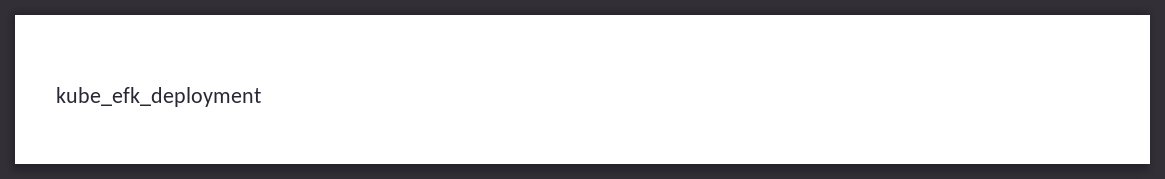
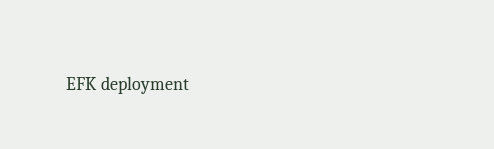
- kube_efk_deployment
+ EFK deployment

